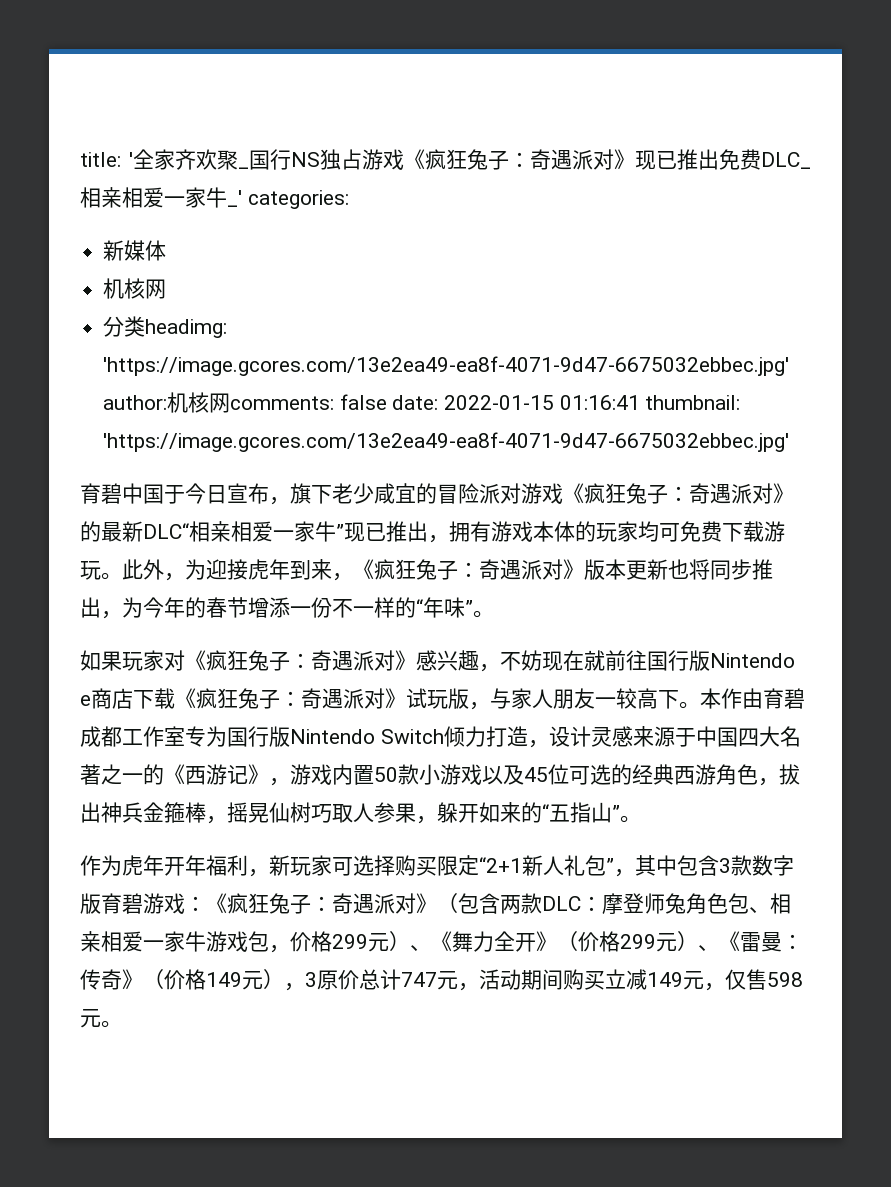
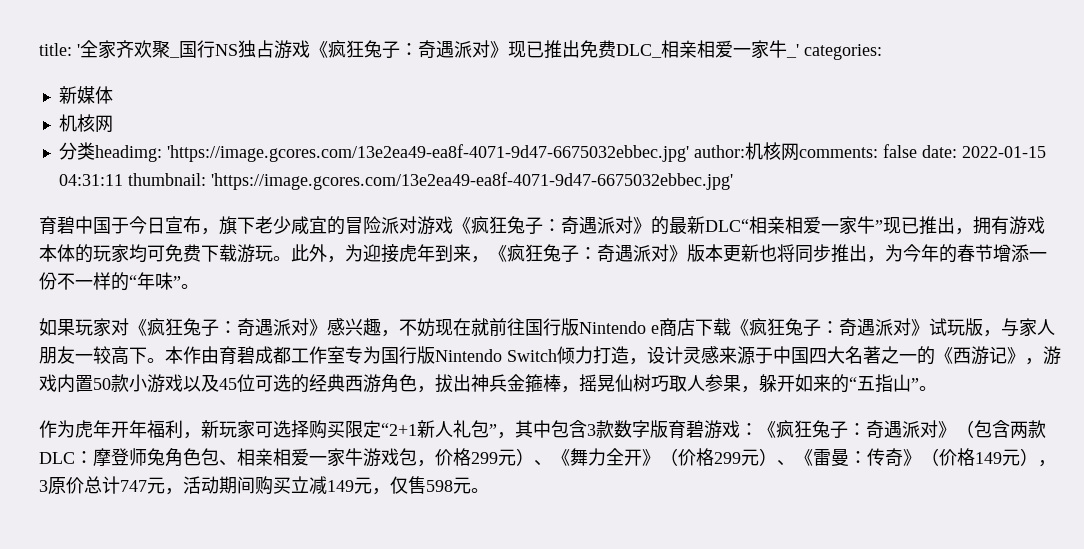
- 分类headimg: 'https://image.gcores.com/13e2ea49-ea8f-4071-9d47-6675032ebbec.jpg' author:机核网comments: false date: 2022-01-15 01:16:41 thumbnail: 'https://image.gcores.com/13e2ea49-ea8f-4071-9d47-6675032ebbec.jpg'
+ 分类headimg: 'https://image.gcores.com/13e2ea49-ea8f-4071-9d47-6675032ebbec.jpg' author:机核网comments: false date: 2022-01-15 04:31:11 thumbnail: 'https://image.gcores.com/13e2ea49-ea8f-4071-9d47-6675032ebbec.jpg'

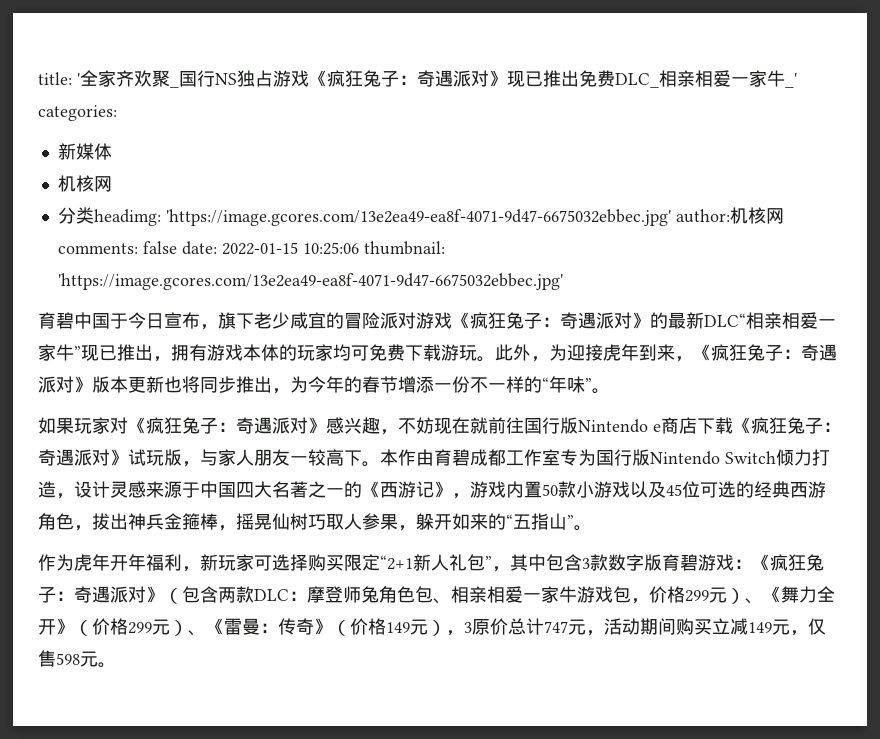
- 分类headimg: 'https://image.gcores.com/13e2ea49-ea8f-4071-9d47-6675032ebbec.jpg' author:机核网comments: false date: 2022-01-15 04:31:11 thumbnail: 'https://image.gcores.com/13e2ea49-ea8f-4071-9d47-6675032ebbec.jpg'
+ 分类headimg: 'https://image.gcores.com/13e2ea49-ea8f-4071-9d47-6675032ebbec.jpg' author:机核网comments: false date: 2022-01-15 10:25:06 thumbnail: 'https://image.gcores.com/13e2ea49-ea8f-4071-9d47-6675032ebbec.jpg'

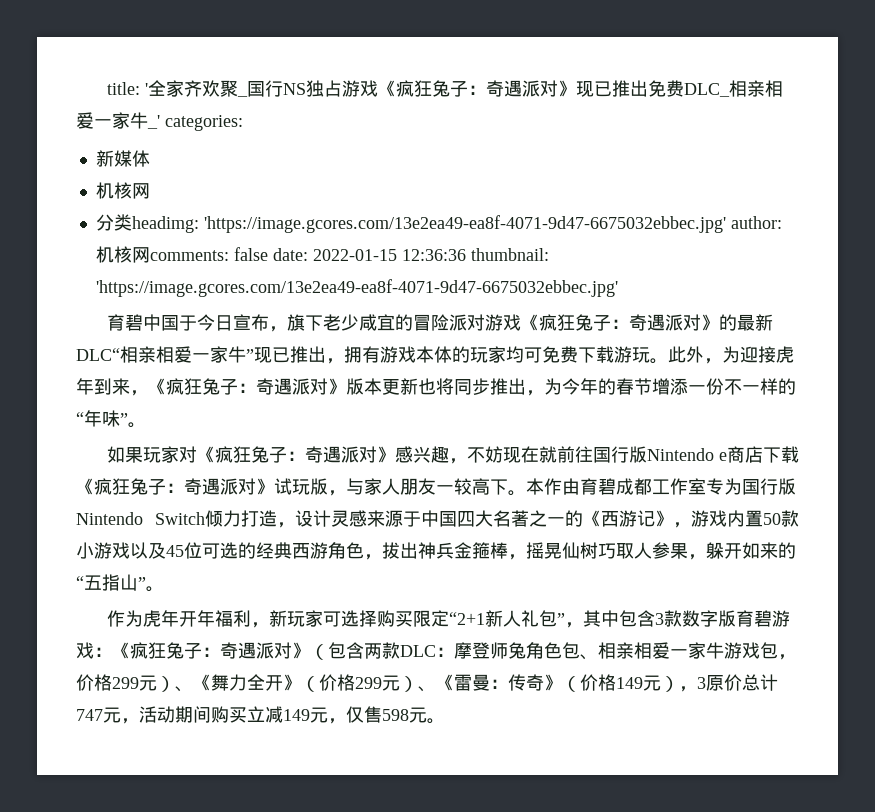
- 分类headimg: 'https://image.gcores.com/13e2ea49-ea8f-4071-9d47-6675032ebbec.jpg' author:机核网comments: false date: 2022-01-15 10:25:06 thumbnail: 'https://image.gcores.com/13e2ea49-ea8f-4071-9d47-6675032ebbec.jpg'
+ 分类headimg: 'https://image.gcores.com/13e2ea49-ea8f-4071-9d47-6675032ebbec.jpg' author:机核网comments: false date: 2022-01-15 12:36:36 thumbnail: 'https://image.gcores.com/13e2ea49-ea8f-4071-9d47-6675032ebbec.jpg'

